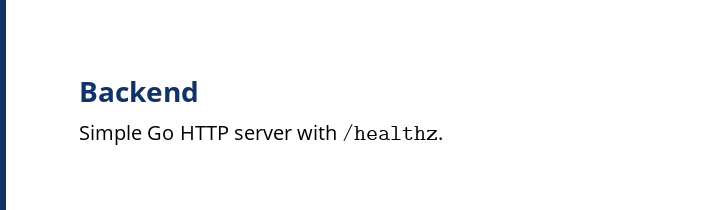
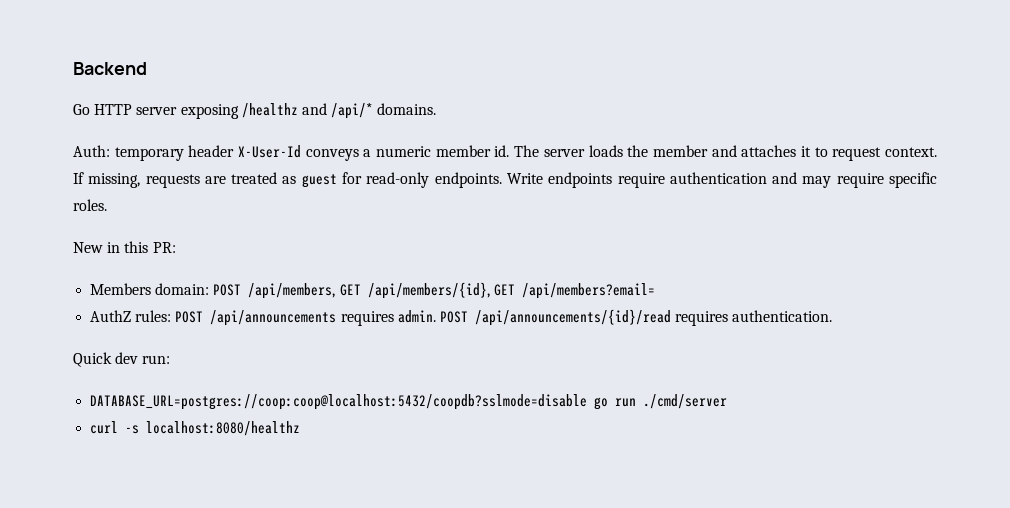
- Simple Go HTTP server with /healthz.
+ Go HTTP server exposing /healthz and /api/* domains.
+ Auth: temporary header X-User-Id conveys a numeric member id. The server loads the member and attaches it to request context. If missing, requests are treated as guest for read-only endpoints. Write endpoints require authentication and may require specific roles.
+ New in this PR:
+ Members domain: POST /api/members, GET /api/members/{id}, GET /api/members?email=
+ AuthZ rules: POST /api/announcements requires admin. POST /api/announcements/{id}/read requires authentication.
+ Quick dev run:
+ DATABASE_URL=postgres://coop:coop@localhost:5432/coopdb?sslmode=disable go run ./cmd/server
+ curl -s localhost:8080/healthz

